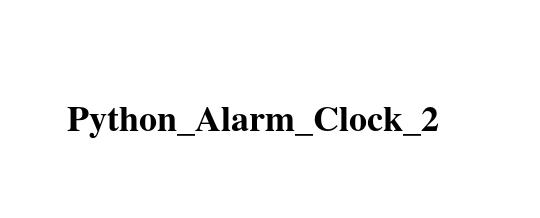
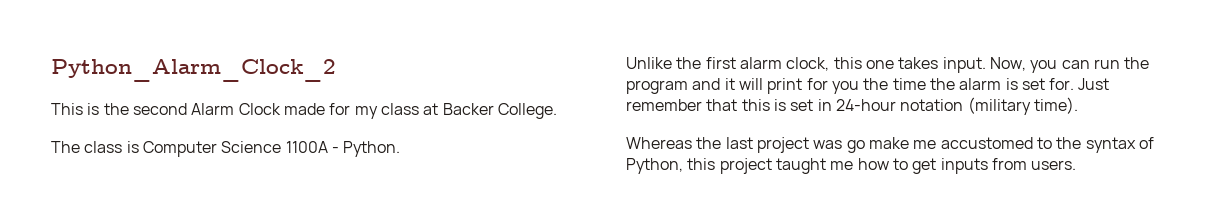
+ This is the second Alarm Clock made for my class at Backer College.
+ The class is Computer Science 1100A - Python.
+ Unlike the first alarm clock, this one takes input. Now, you can run the program and it will print for you the time the alarm is set for. Just remember that this is set in 24-hour notation (military time).
+ Whereas the last project was go make me accustomed to the syntax of Python, this project taught me how to get inputs from users.

